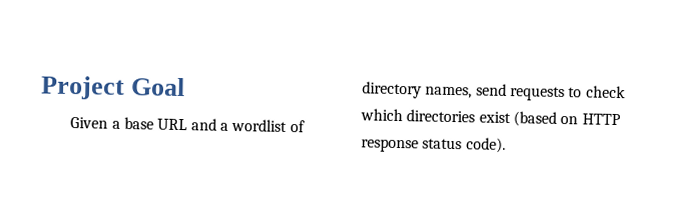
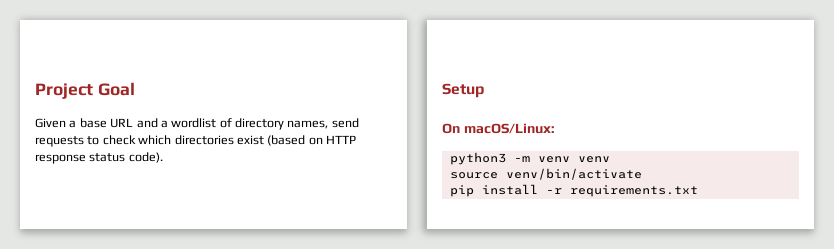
+ Setup
+ On macOS/Linux:
+ python3 -m venv venv
+ source venv/bin/activate
+ pip install -r requirements.txt

